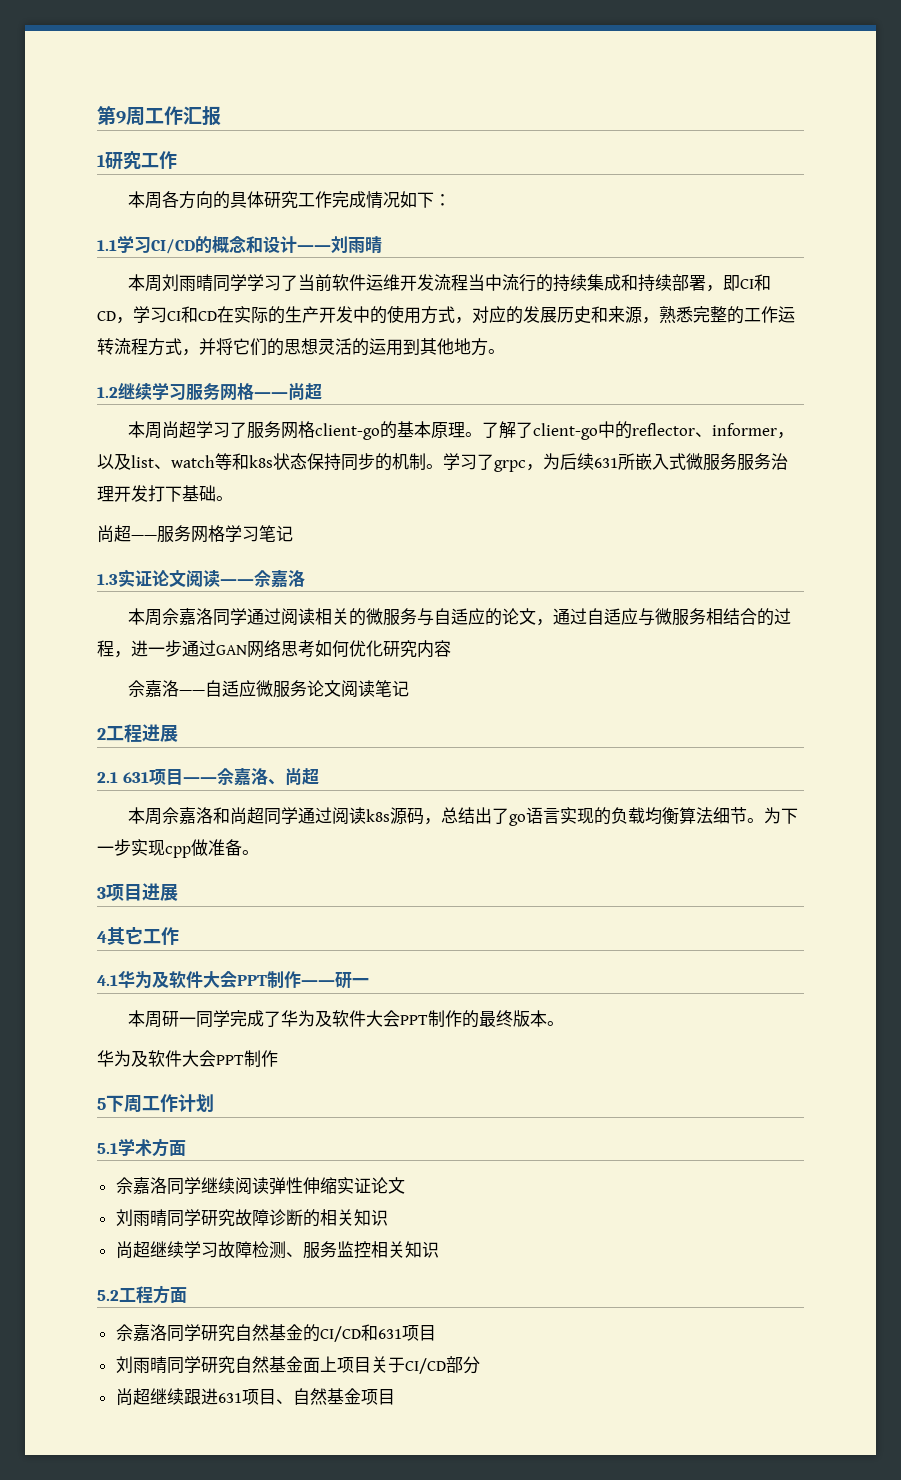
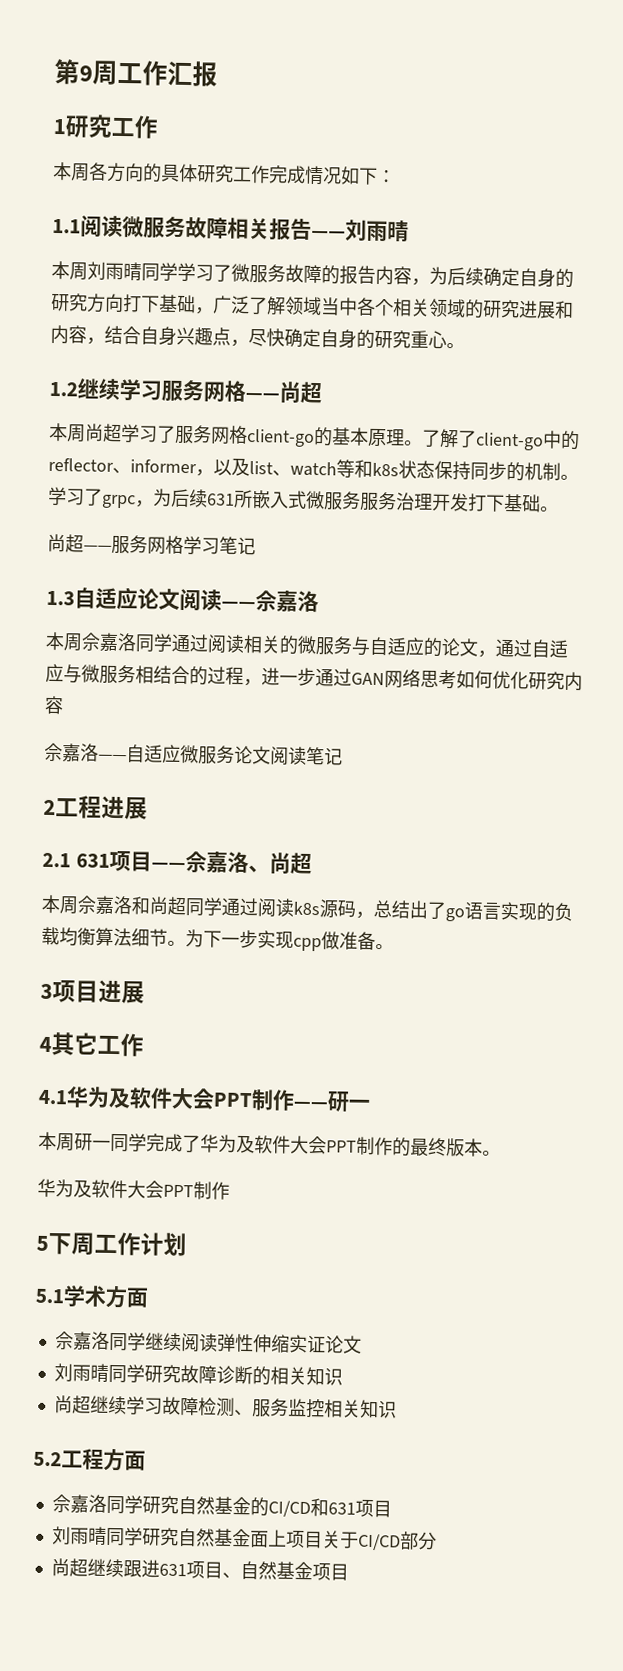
- 1.1学习CI/CD的概念和设计——刘雨晴
+ 1.1阅读微服务故障相关报告——刘雨晴
- 本周刘雨晴同学学习了当前软件运维开发流程当中流行的持续集成和持续部署，即CI和CD，学习CI和CD在实际的生产开发中的使用方式，对应的发展历史和来源，熟悉完整的工作运转流程方式，并将它们的思想灵活的运用到其他地方。
+ 本周刘雨晴同学学习了微服务故障的报告内容，为后续确定自身的研究方向打下基础，广泛了解领域当中各个相关领域的研究进展和内容，结合自身兴趣点，尽快确定自身的研究重心。
- 1.3实证论文阅读——佘嘉洛
+ 1.3自适应论文阅读——佘嘉洛

